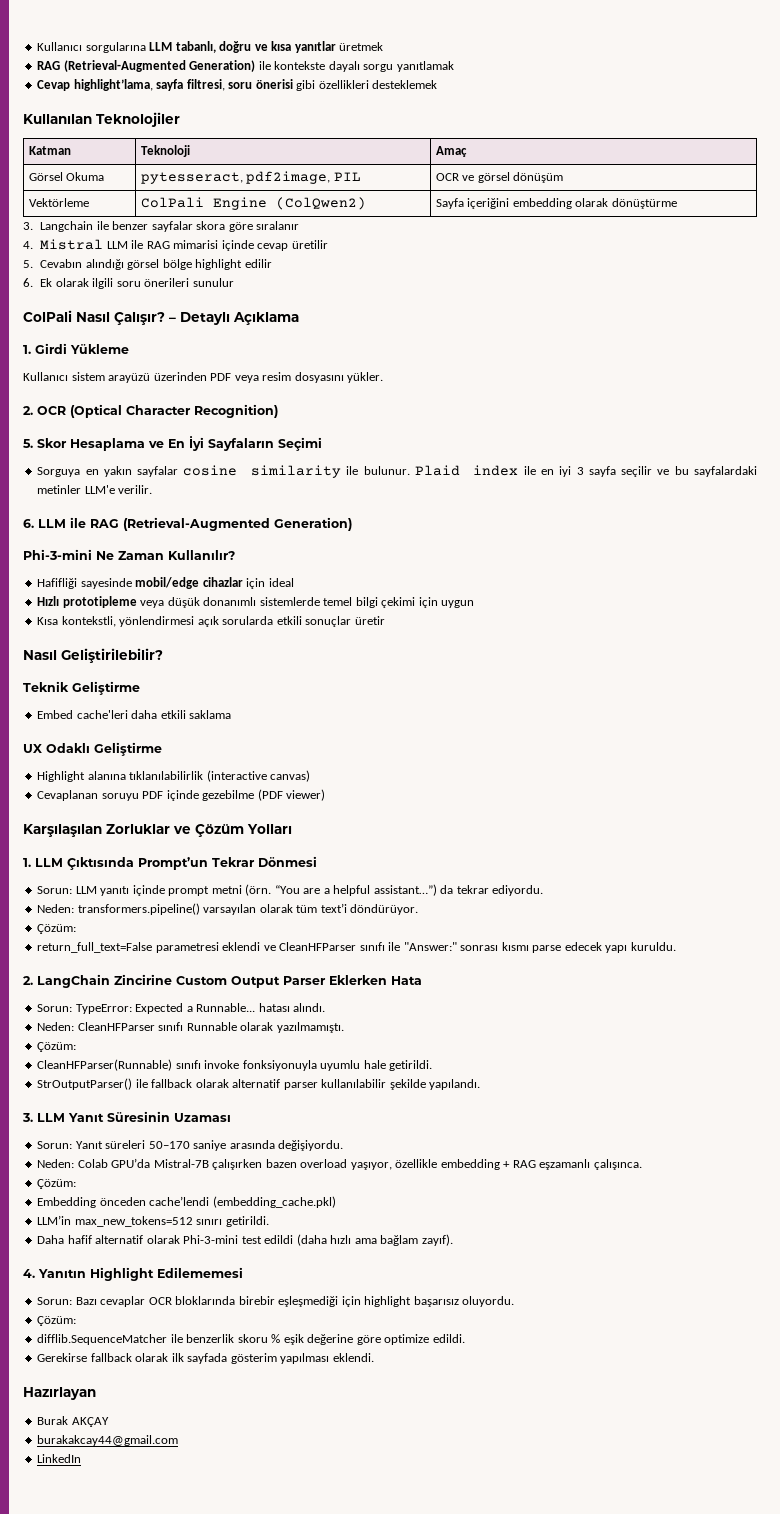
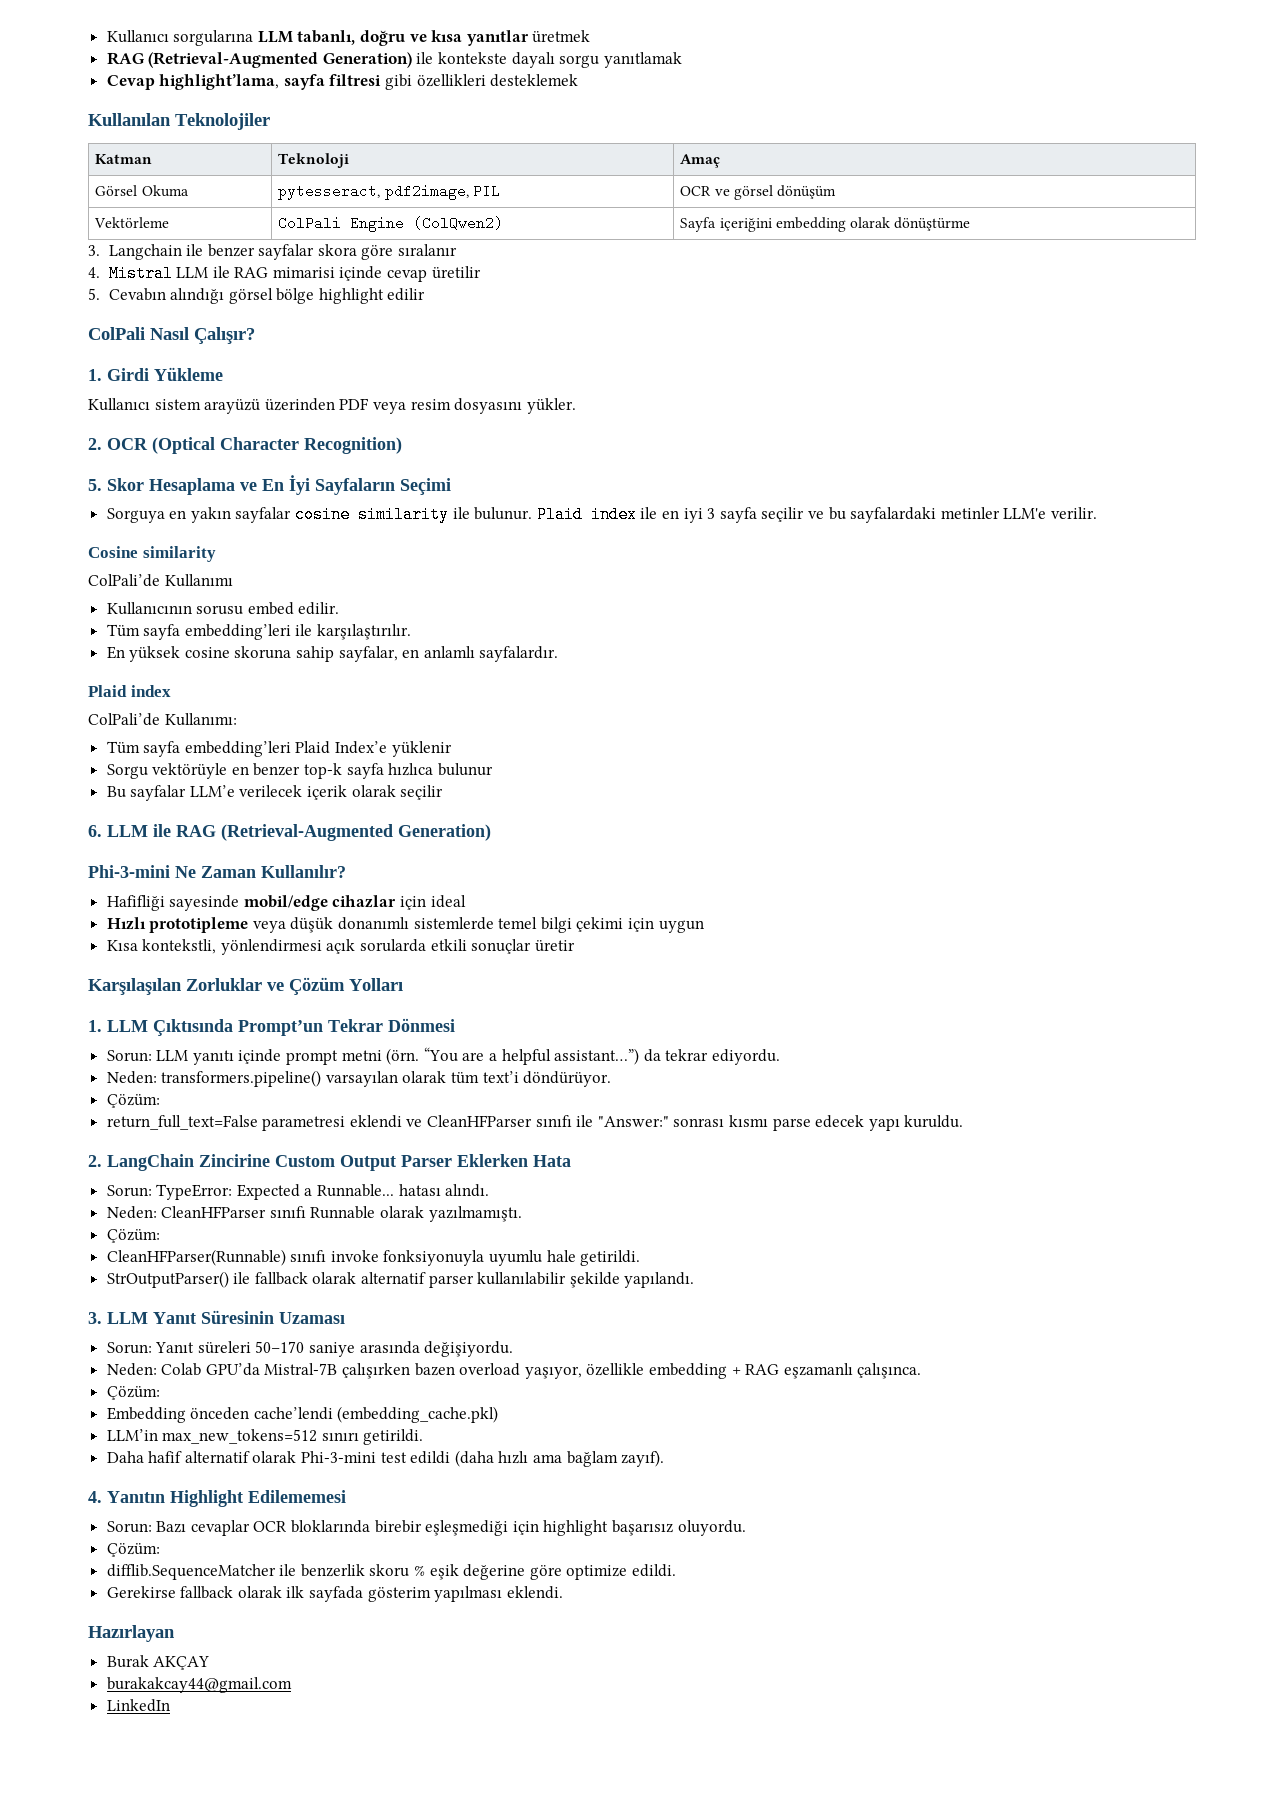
- Cevap highlight’lama, sayfa filtresi, soru önerisi gibi özellikleri desteklemek
+ Cevap highlight’lama, sayfa filtresi gibi özellikleri desteklemek
- 6. Ek olarak ilgili soru önerileri sunulur
- – Detaylı Açıklama
+ Cosine similarity
+ ColPali’de Kullanımı
+ Kullanıcının sorusu embed edilir.
+ Tüm sayfa embedding’leri ile karşılaştırılır.
+ En yüksek cosine skoruna sahip sayfalar, en anlamlı sayfalardır.
+ Plaid index
+ ColPali’de Kullanımı:
+ Tüm sayfa embedding’leri Plaid Index’e yüklenir
+ Sorgu vektörüyle en benzer top-k sayfa hızlıca bulunur
+ Bu sayfalar LLM’e verilecek içerik olarak seçilir
- Nasıl Geliştirilebilir?
- Teknik Geliştirme
- Embed cache'leri daha etkili saklama
- UX Odaklı Geliştirme
- Highlight alanına tıklanılabilirlik (interactive canvas)
- Cevaplanan soruyu PDF içinde gezebilme (PDF viewer)

